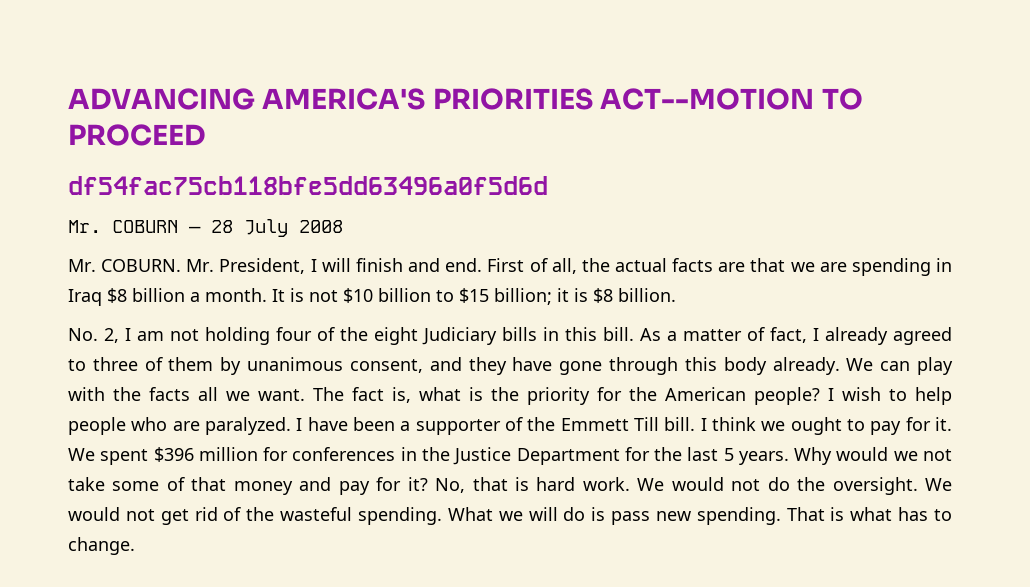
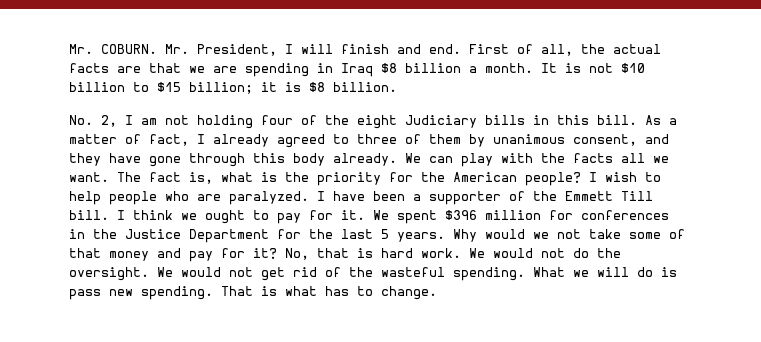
- ADVANCING AMERICA'S PRIORITIES ACT--MOTION TO PROCEED
- df54fac75cb118bfe5dd63496a0f5d6d
- Mr. COBURN — 28 July 2008

